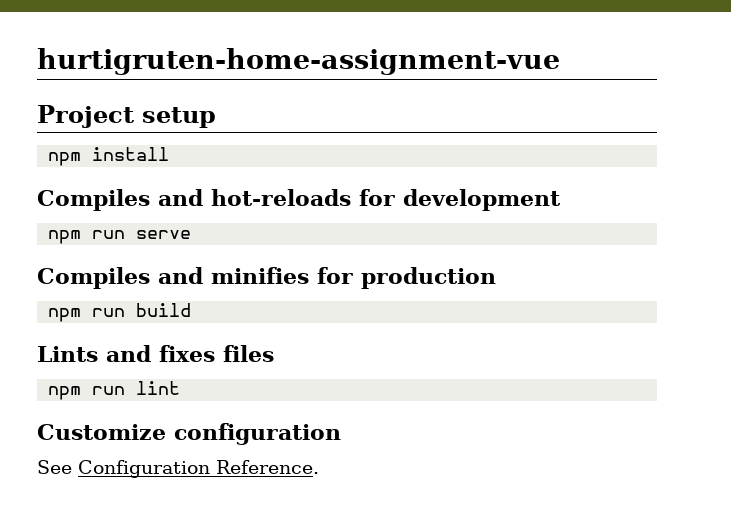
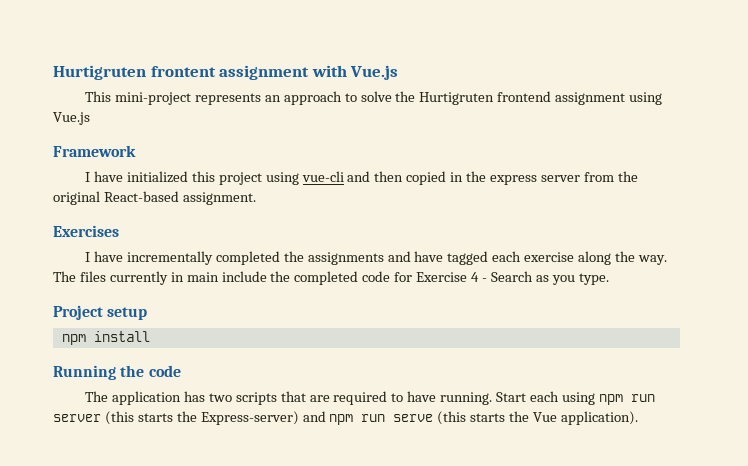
- hurtigruten-home-assignment-vue
+ Hurtigruten frontent assignment with Vue.js
+ This mini-project represents an approach to solve the Hurtigruten frontend assignment using Vue.js
+ Framework
+ I have initialized this project using vue-cli and then copied in the express server from the original React-based assignment.
+ Exercises
+ I have incrementally completed the assignments and have tagged each exercise along the way. The files currently in main include the completed code for Exercise 4 - Search as you type.
  Project setup
  npm install
- Compiles and hot-reloads for development
- npm run serve
- Compiles and minifies for production
- npm run build
- Lints and fixes files
- npm run lint
- Customize configuration
- See Configuration Reference.
+ Running the code
+ The application has two scripts that are required to have running. Start each using npm run server (this starts the Express-server) and npm run serve (this starts the Vue application).

